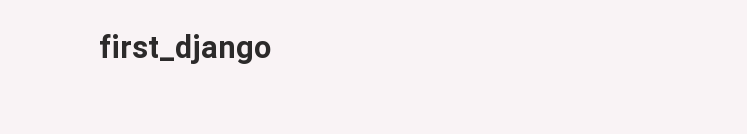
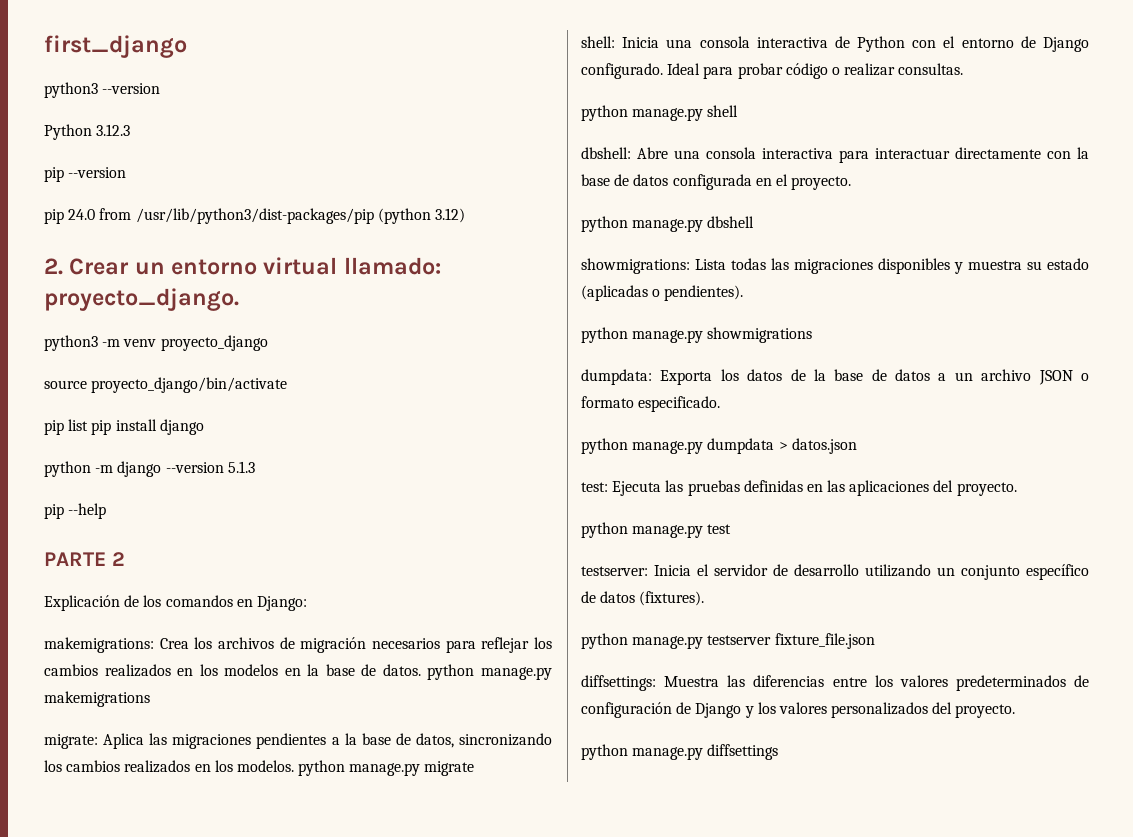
+ python3 --version
+ Python 3.12.3
+ pip --version
+ pip 24.0 from /usr/lib/python3/dist-packages/pip (python 3.12)
+ 2. Crear un entorno virtual llamado: proyecto_django.
+ python3 -m venv proyecto_django
+ source proyecto_django/bin/activate
+ pip list pip install django
+ python -m django --version 5.1.3
+ pip --help
+ PARTE 2
+ Explicación de los comandos en Django:
+ makemigrations: Crea los archivos de migración necesarios para reflejar los cambios realizados en los modelos en la base de datos. python manage.py makemigrations
+ migrate: Aplica las migraciones pendientes a la base de datos, sincronizando los cambios realizados en los modelos. python manage.py migrate
+ shell: Inicia una consola interactiva de Python con el entorno de Django configurado. Ideal para probar código o realizar consultas.
+ python manage.py shell
+ dbshell: Abre una consola interactiva para interactuar directamente con la base de datos configurada en el proyecto.
+ python manage.py dbshell
+ showmigrations: Lista todas las migraciones disponibles y muestra su estado (aplicadas o pendientes).
+ python manage.py showmigrations
+ dumpdata: Exporta los datos de la base de datos a un archivo JSON o formato especificado.
+ python manage.py dumpdata > datos.json
+ test: Ejecuta las pruebas definidas en las aplicaciones del proyecto.
+ python manage.py test
+ testserver: Inicia el servidor de desarrollo utilizando un conjunto específico de datos (fixtures).
+ python manage.py testserver fixture_file.json
+ diffsettings: Muestra las diferencias entre los valores predeterminados de configuración de Django y los valores personalizados del proyecto.
+ python manage.py diffsettings

